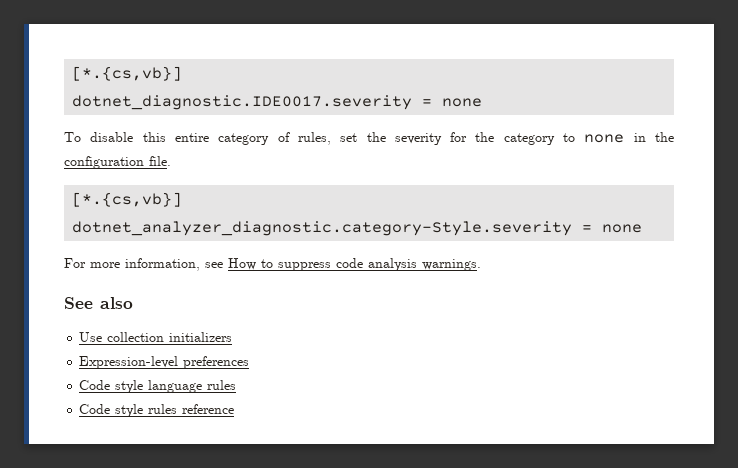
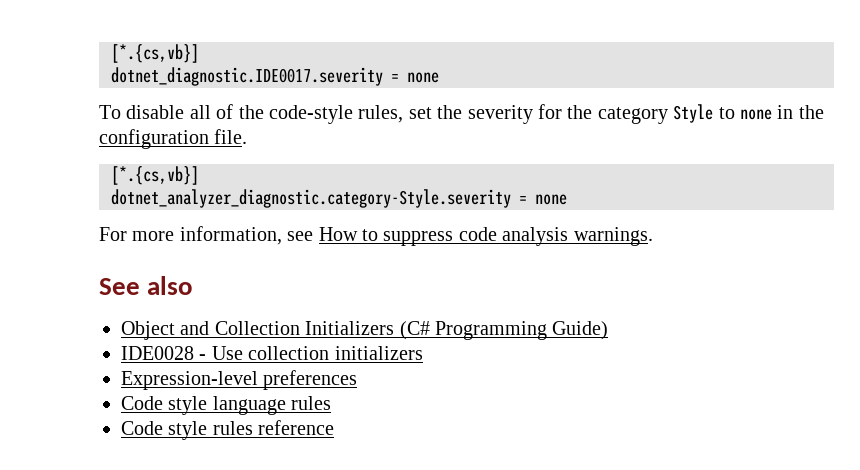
- To disable this entire category of rules, set the severity for the category to none in the configuration file.
+ To disable all of the code-style rules, set the severity for the category Style to none in the configuration file.
- Use collection initializers
+ Object and Collection Initializers (C# Programming Guide)
+ IDE0028 - Use collection initializers

